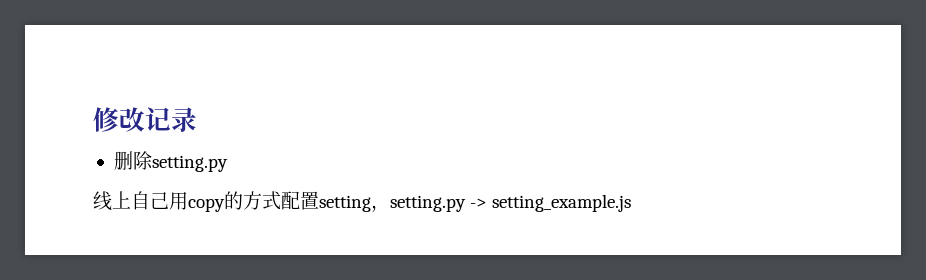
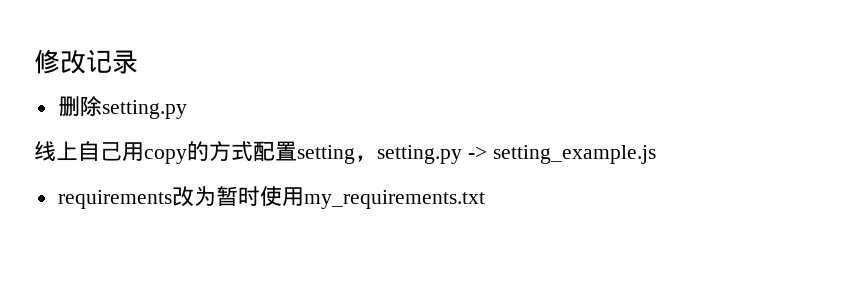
+ requirements改为暂时使用my_requirements.txt

